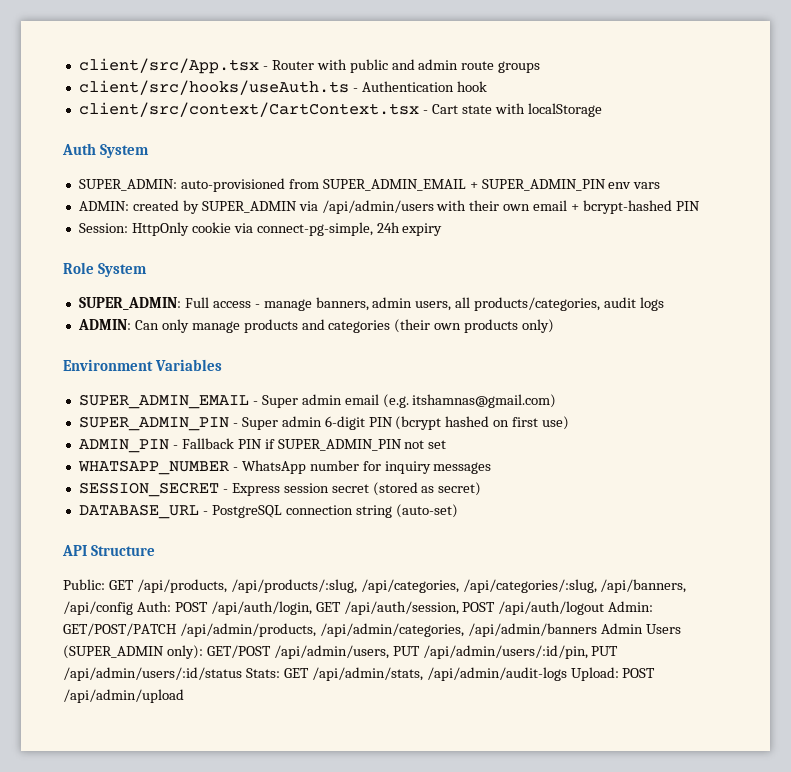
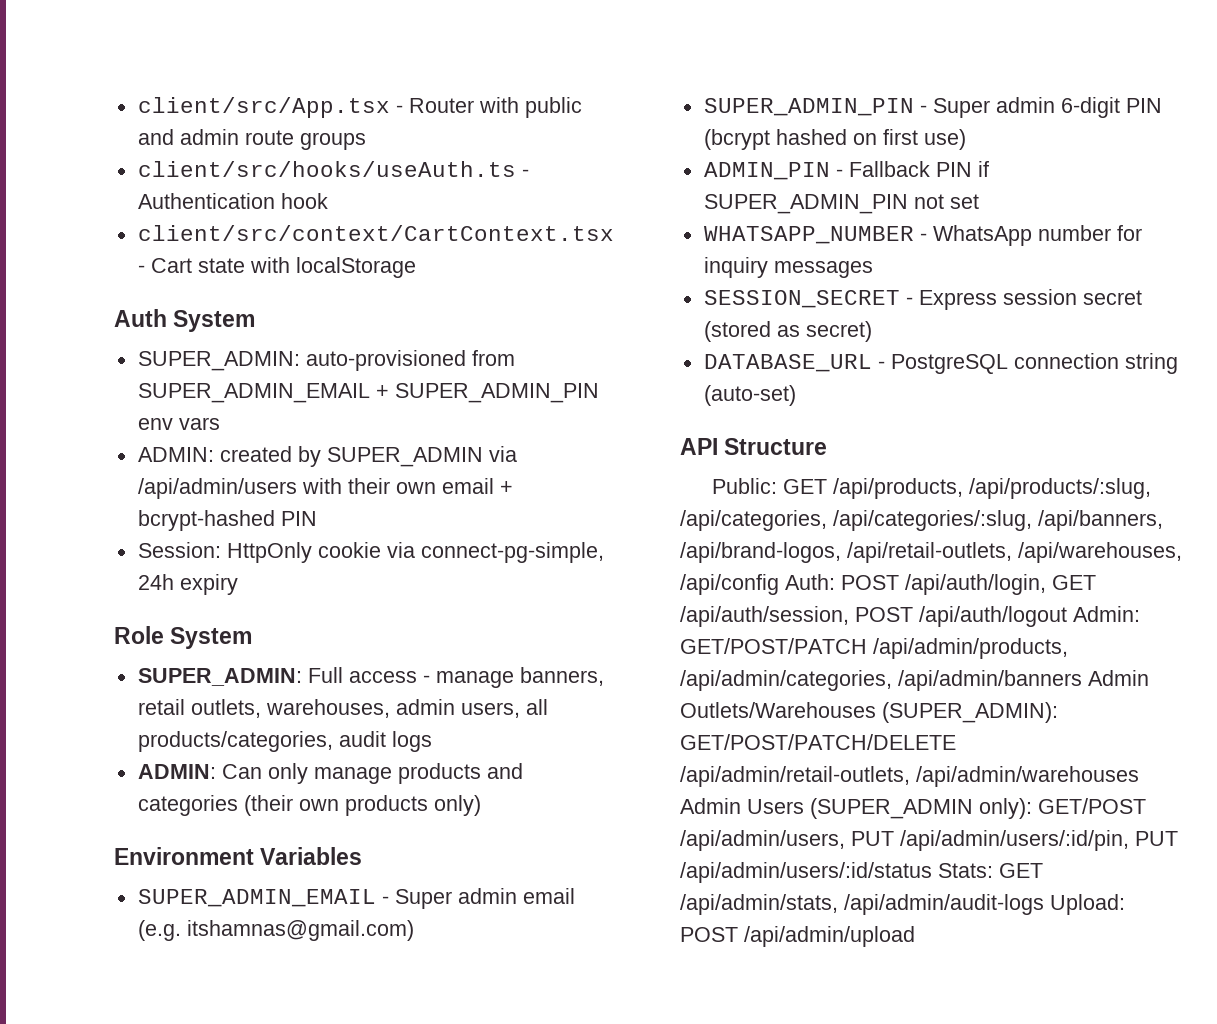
- SUPER_ADMIN: Full access - manage banners, admin users, all products/categories, audit logs
+ SUPER_ADMIN: Full access - manage banners, retail outlets, warehouses, admin users, all products/categories, audit logs
- Public: GET /api/products, /api/products/:slug, /api/categories, /api/categories/:slug, /api/banners, /api/config Auth: POST /api/auth/login, GET /api/auth/session, POST /api/auth/logout Admin: GET/POST/PATCH /api/admin/products, /api/admin/categories, /api/admin/banners Admin Users (SUPER_ADMIN only): GET/POST /api/admin/users, PUT /api/admin/users/:id/pin, PUT /api/admin/users/:id/status Stats: GET /api/admin/stats, /api/admin/audit-logs Upload: POST /api/admin/upload
+ Public: GET /api/products, /api/products/:slug, /api/categories, /api/categories/:slug, /api/banners, /api/brand-logos, /api/retail-outlets, /api/warehouses, /api/config Auth: POST /api/auth/login, GET /api/auth/session, POST /api/auth/logout Admin: GET/POST/PATCH /api/admin/products, /api/admin/categories, /api/admin/banners Admin Outlets/Warehouses (SUPER_ADMIN): GET/POST/PATCH/DELETE /api/admin/retail-outlets, /api/admin/warehouses Admin Users (SUPER_ADMIN only): GET/POST /api/admin/users, PUT /api/admin/users/:id/pin, PUT /api/admin/users/:id/status Stats: GET /api/admin/stats, /api/admin/audit-logs Upload: POST /api/admin/upload

